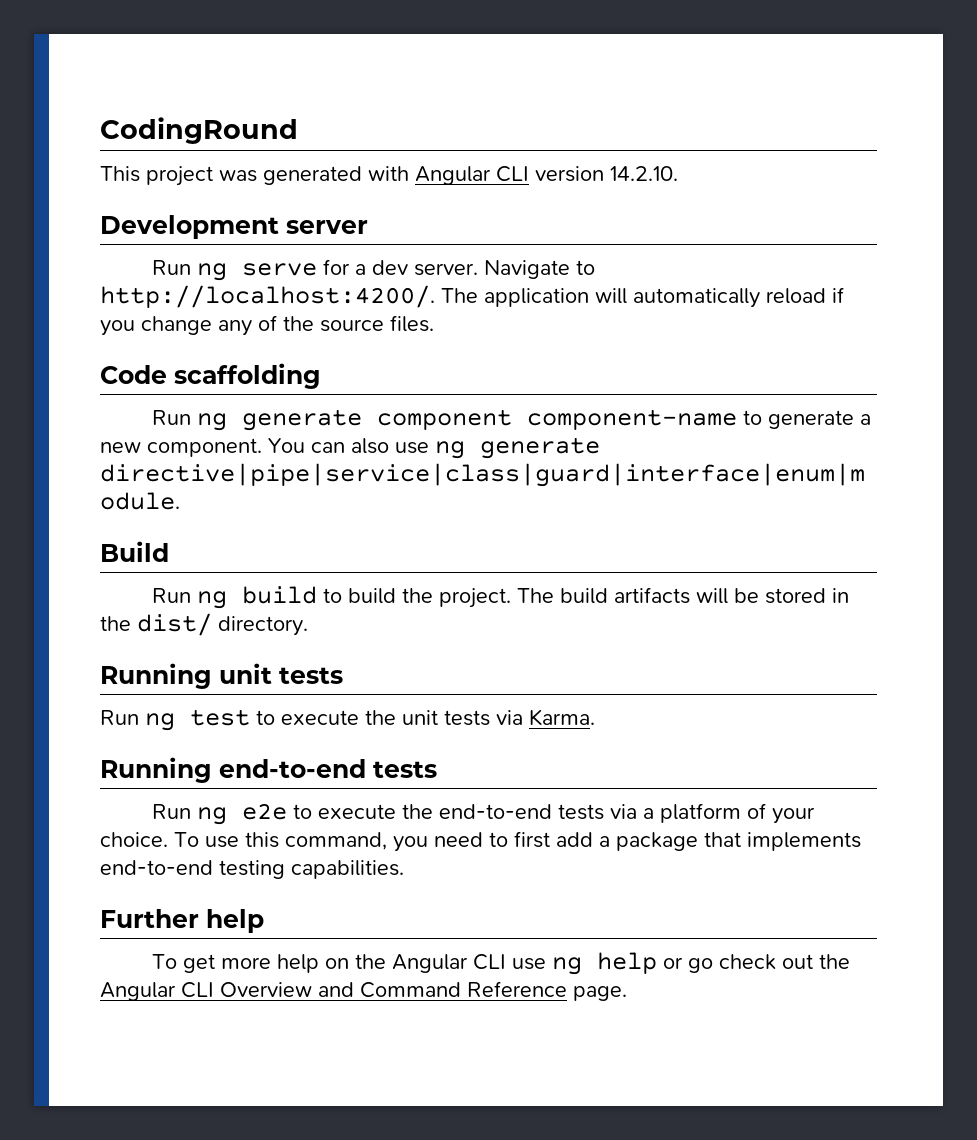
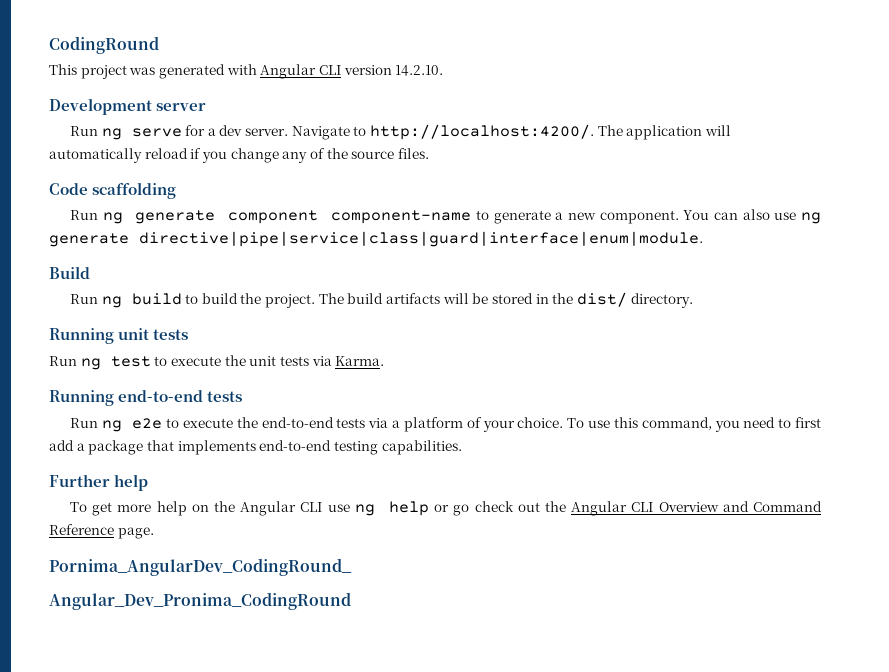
+ Pornima_AngularDev_CodingRound_
+ Angular_Dev_Pronima_CodingRound

